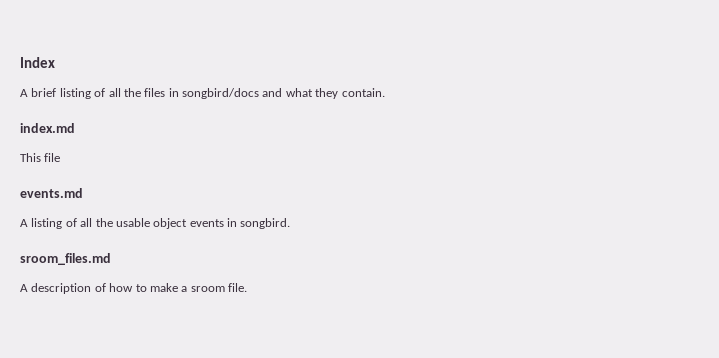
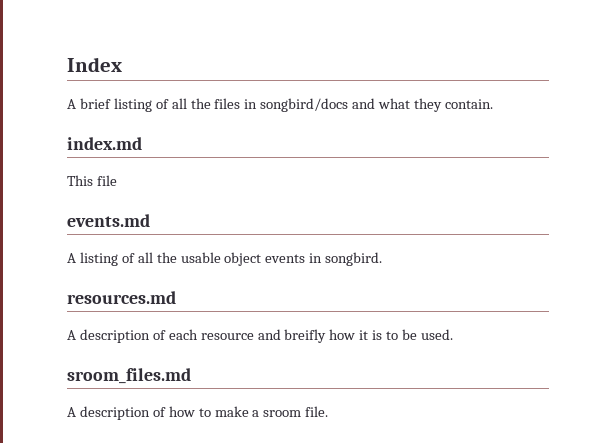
+ resources.md
+ A description of each resource and breifly how it is to be used.

